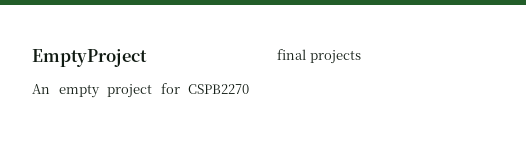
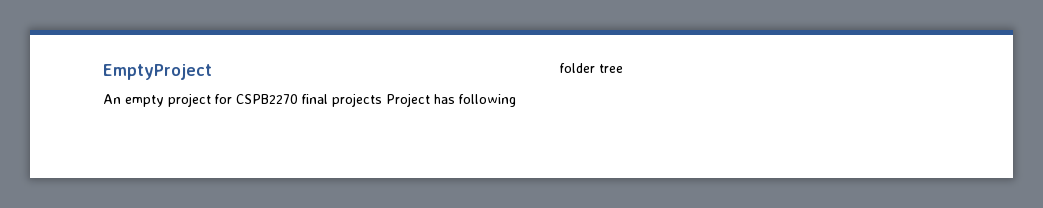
- An empty project for CSPB2270 final projects
+ An empty project for CSPB2270 final projects Project has following folder tree

